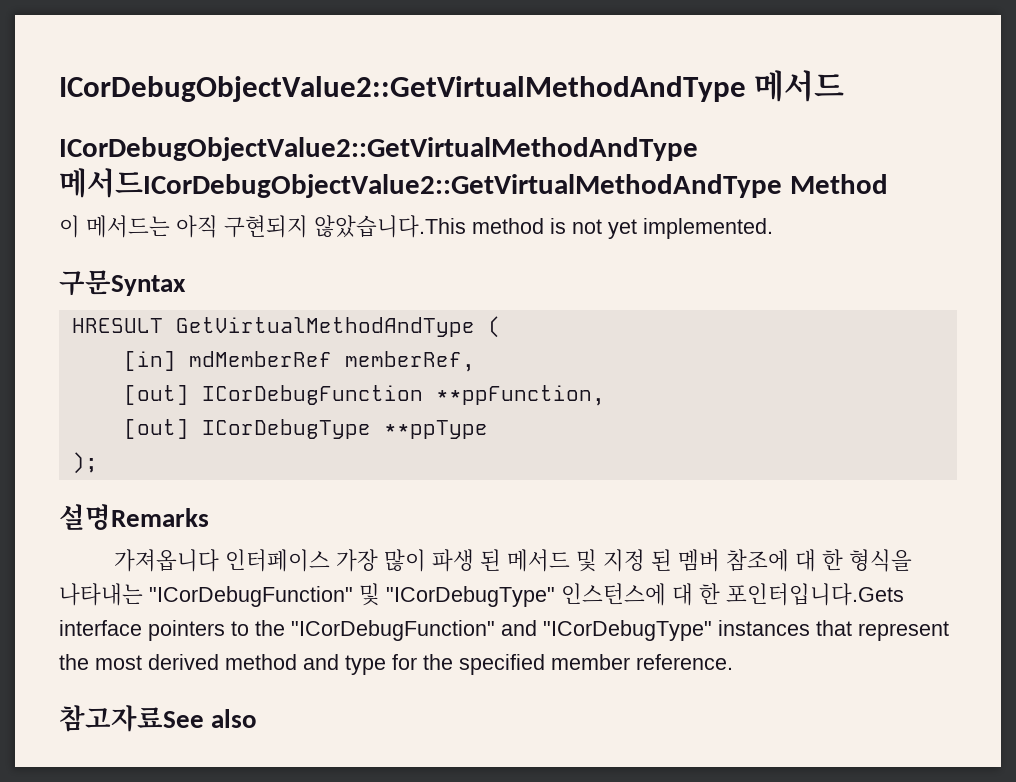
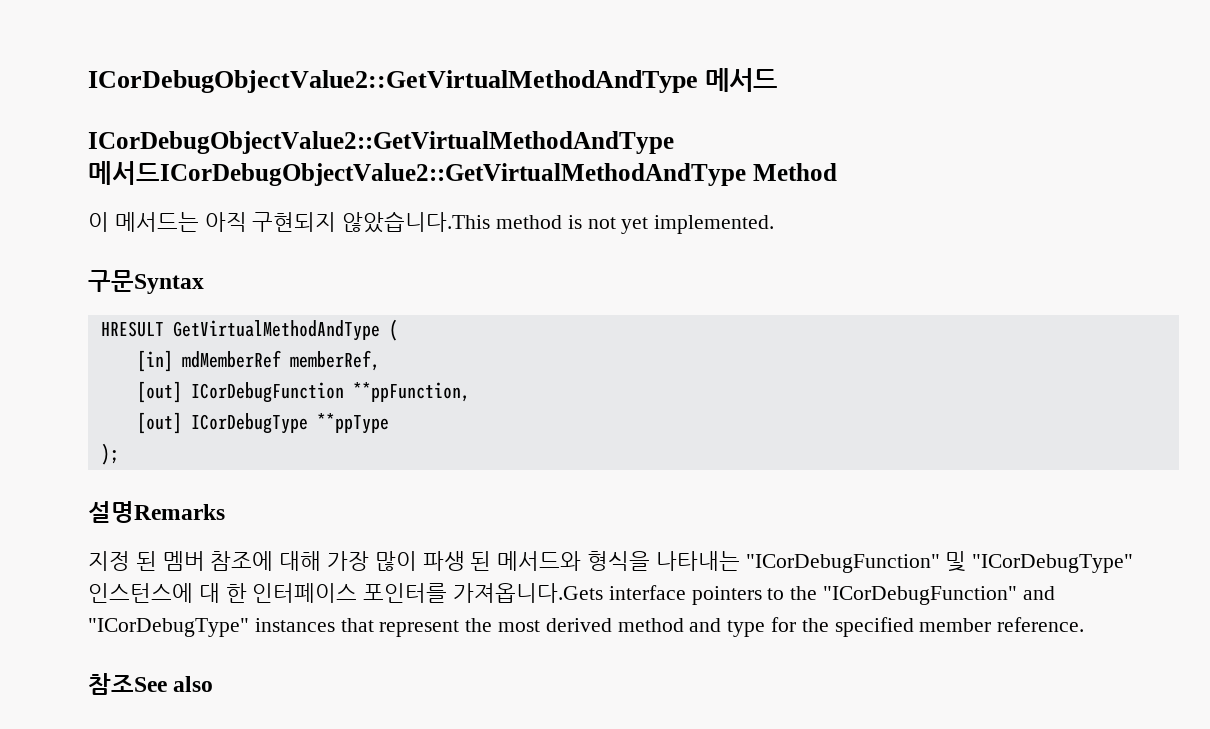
- 가져옵니다 인터페이스 가장 많이 파생 된 메서드 및 지정 된 멤버 참조에 대 한 형식을 나타내는 "ICorDebugFunction" 및 "ICorDebugType" 인스턴스에 대 한 포인터입니다.Gets interface pointers to the "ICorDebugFunction" and "ICorDebugType" instances that represent the most derived method and type for the specified member reference.
+ 지정 된 멤버 참조에 대해 가장 많이 파생 된 메서드와 형식을 나타내는 "ICorDebugFunction" 및 "ICorDebugType" 인스턴스에 대 한 인터페이스 포인터를 가져옵니다.Gets interface pointers to the "ICorDebugFunction" and "ICorDebugType" instances that represent the most derived method and type for the specified member reference.
- 참고자료See also
+ 참조See also

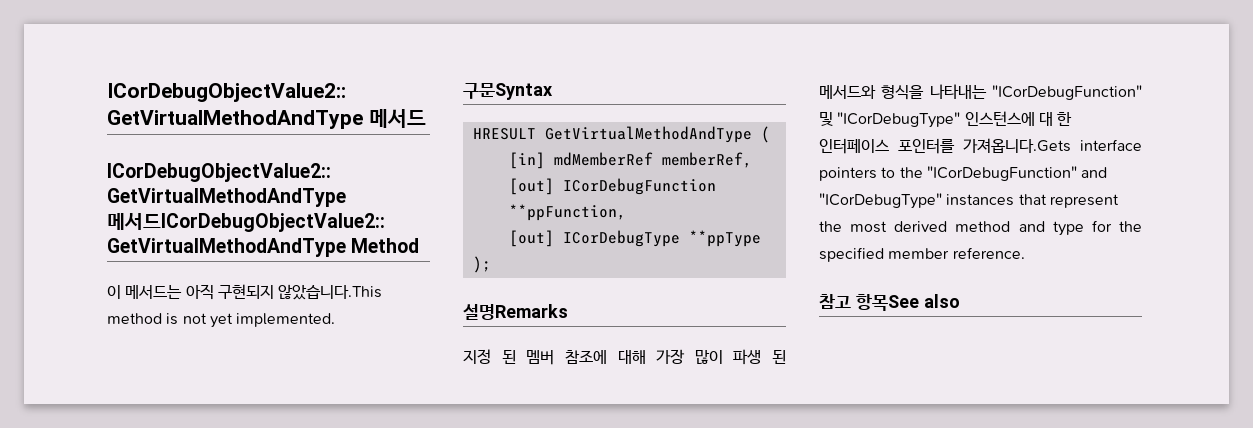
- 참조See also
+ 참고 항목See also

